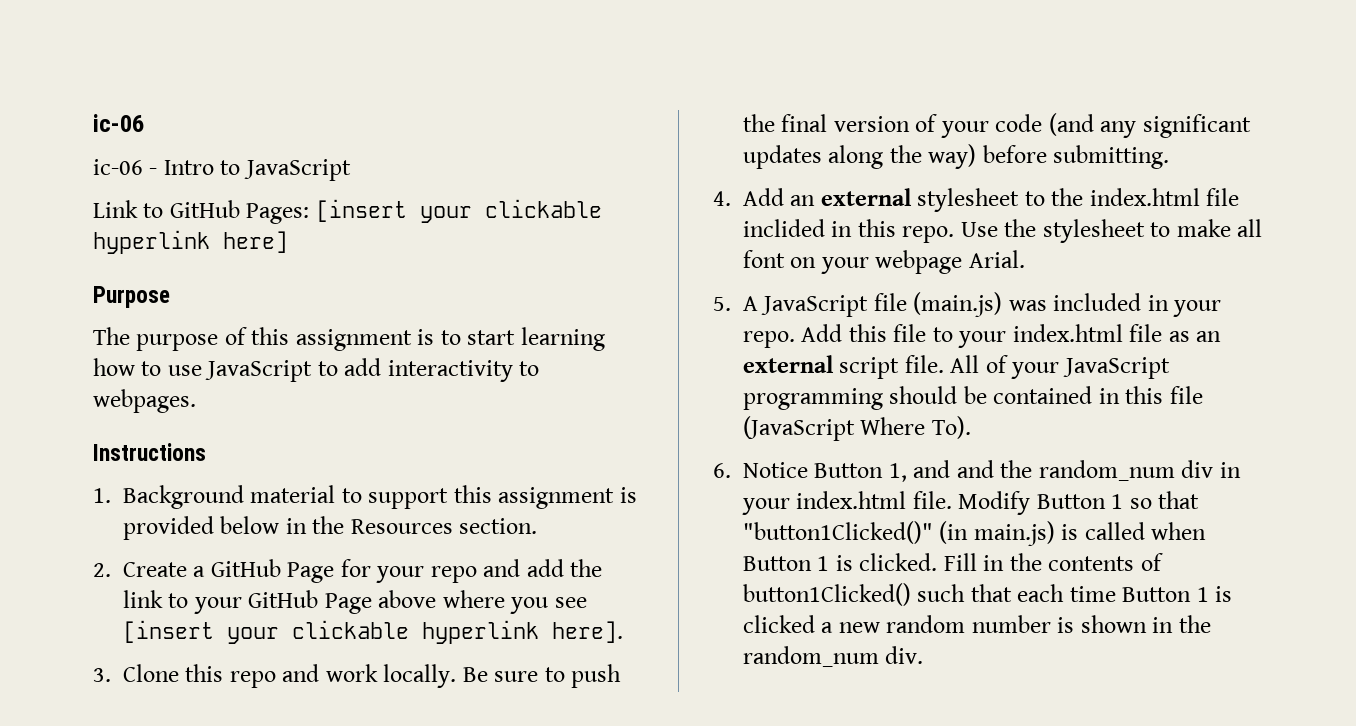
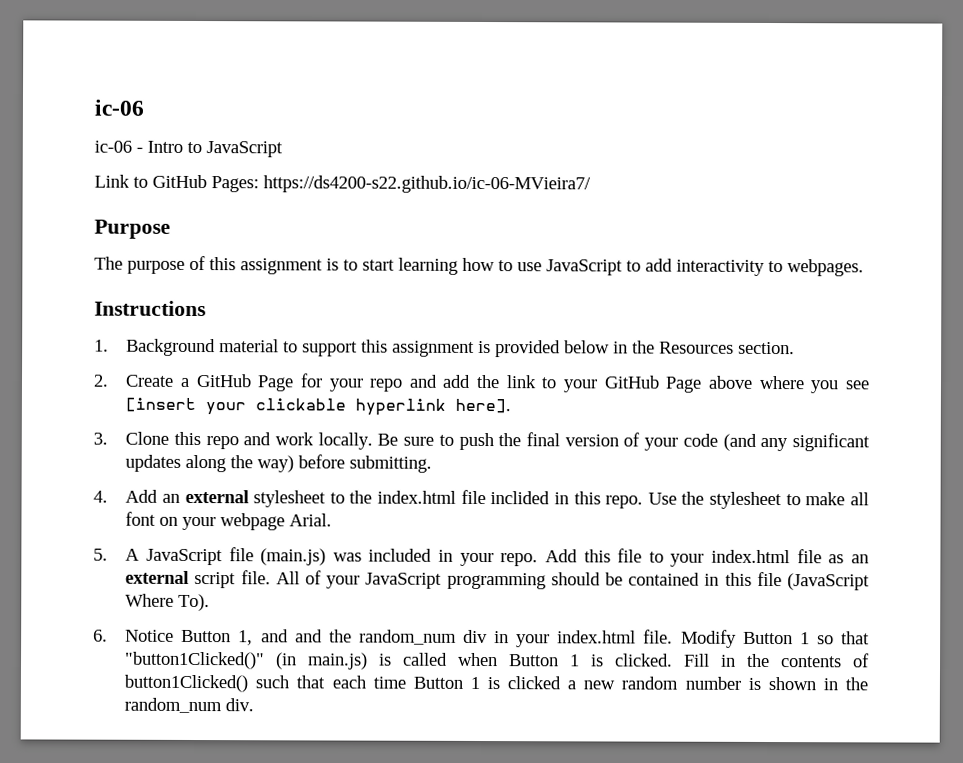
- Link to GitHub Pages: [insert your clickable hyperlink here]
+ Link to GitHub Pages: https://ds4200-s22.github.io/ic-06-MVieira7/

